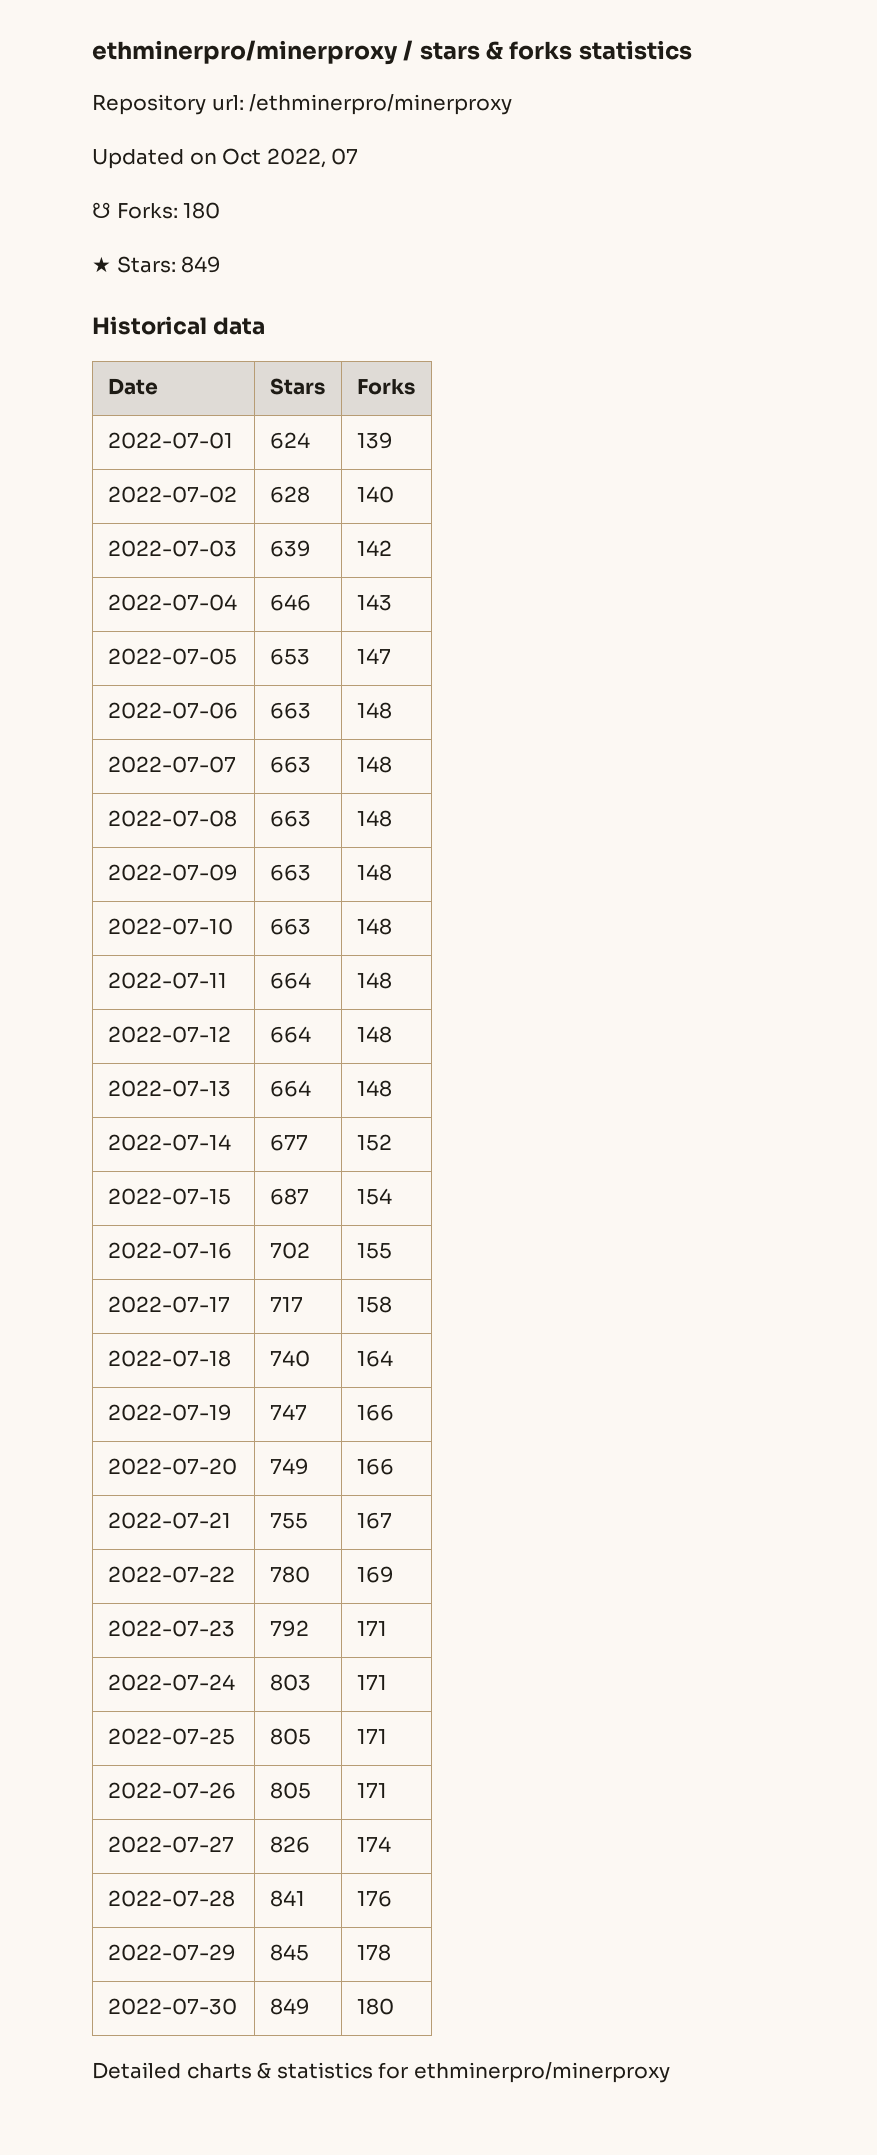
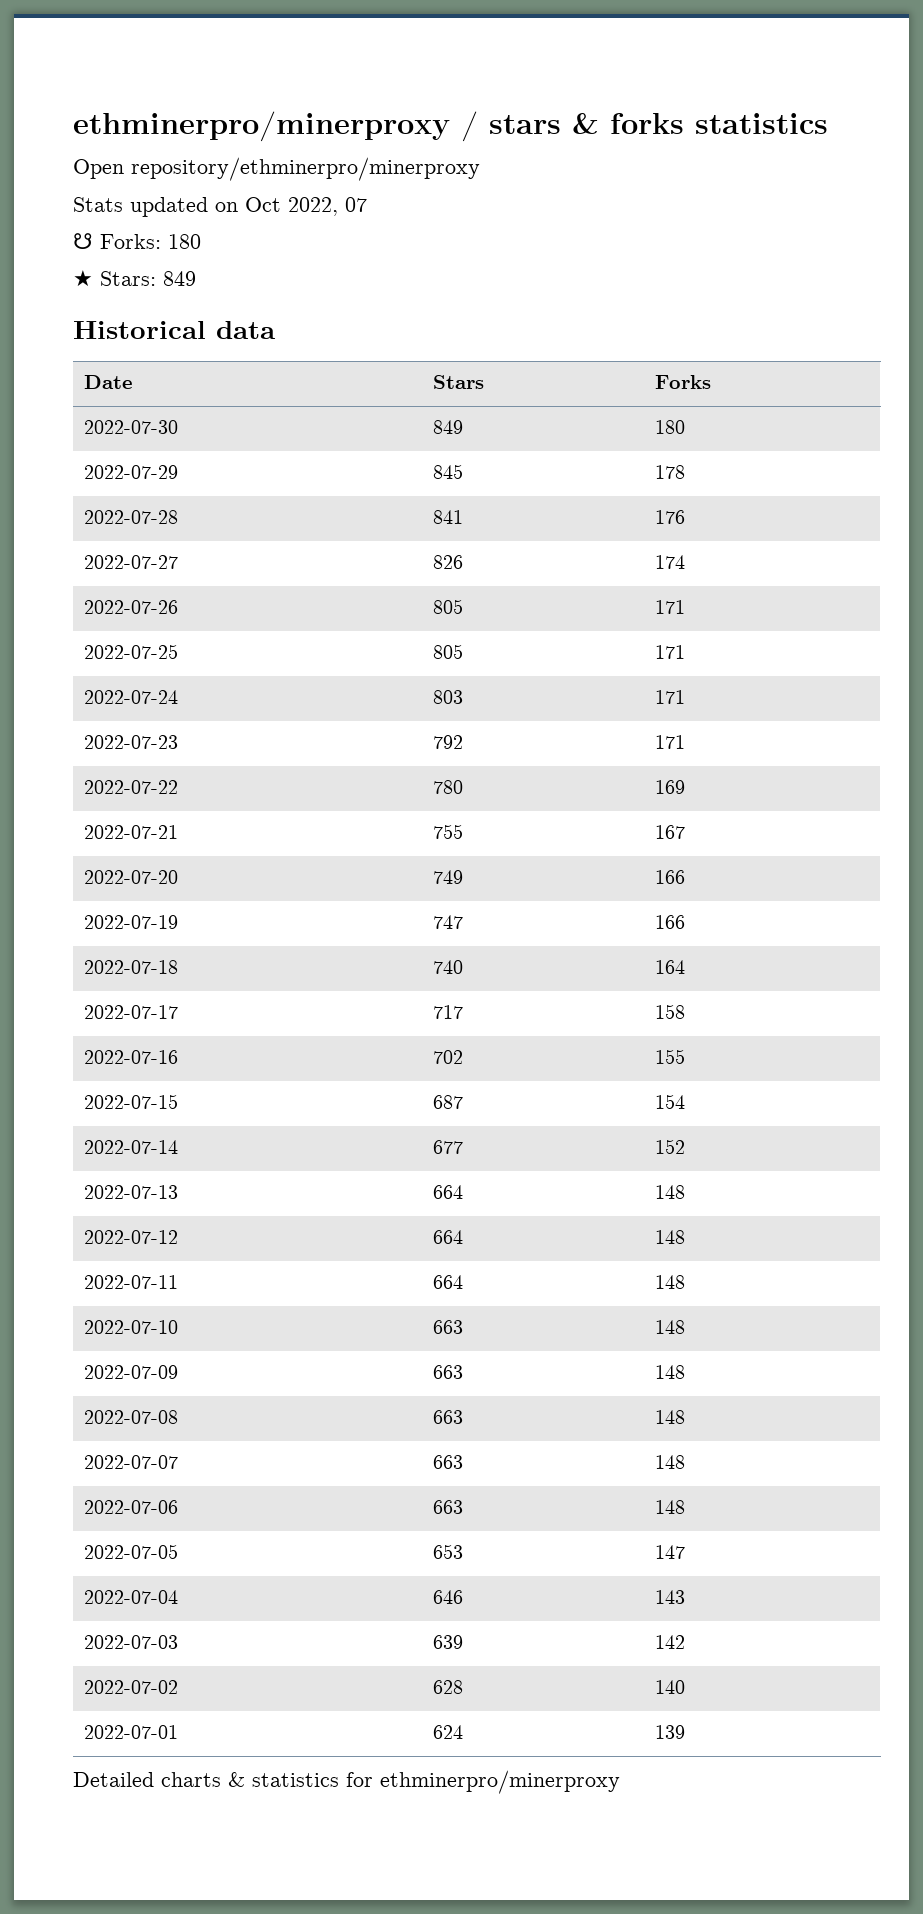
- Repository url: /ethminerpro/minerproxy
- Updated on Oct 2022, 07
+ Open repository/ethminerpro/minerproxy
+ Stats updated on Oct 2022, 07
- 2022-07-01 | 624 | 139
- 2022-07-02 | 628 | 140
- 2022-07-03 | 639 | 142
- 2022-07-04 | 646 | 143
- 2022-07-05 | 653 | 147
- 2022-07-06 | 663 | 148
+ 2022-07-30 | 849 | 180
+ 2022-07-29 | 845 | 178
+ 2022-07-28 | 841 | 176
+ 2022-07-27 | 826 | 174
+ 2022-07-26 | 805 | 171
+ 2022-07-25 | 805 | 171
+ 2022-07-24 | 803 | 171
+ 2022-07-23 | 792 | 171
+ 2022-07-22 | 780 | 169
+ 2022-07-21 | 755 | 167
+ 2022-07-20 | 749 | 166
+ 2022-07-19 | 747 | 166
+ 2022-07-18 | 740 | 164
+ 2022-07-17 | 717 | 158
+ 2022-07-16 | 702 | 155
+ 2022-07-15 | 687 | 154
+ 2022-07-14 | 677 | 152
+ 2022-07-13 | 664 | 148
+ 2022-07-12 | 664 | 148
+ 2022-07-11 | 664 | 148
+ 2022-07-10 | 663 | 148
+ 2022-07-09 | 663 | 148
+ 2022-07-08 | 663 | 148
- 2022-07-08 | 663 | 148
- 2022-07-09 | 663 | 148
- 2022-07-10 | 663 | 148
- 2022-07-11 | 664 | 148
- 2022-07-12 | 664 | 148
- 2022-07-13 | 664 | 148
- 2022-07-14 | 677 | 152
- 2022-07-15 | 687 | 154
- 2022-07-16 | 702 | 155
- 2022-07-17 | 717 | 158
- 2022-07-18 | 740 | 164
- 2022-07-19 | 747 | 166
- 2022-07-20 | 749 | 166
- 2022-07-21 | 755 | 167
- 2022-07-22 | 780 | 169
- 2022-07-23 | 792 | 171
- 2022-07-24 | 803 | 171
- 2022-07-25 | 805 | 171
- 2022-07-26 | 805 | 171
- 2022-07-27 | 826 | 174
- 2022-07-28 | 841 | 176
- 2022-07-29 | 845 | 178
- 2022-07-30 | 849 | 180
+ 2022-07-06 | 663 | 148
+ 2022-07-05 | 653 | 147
+ 2022-07-04 | 646 | 143
+ 2022-07-03 | 639 | 142
+ 2022-07-02 | 628 | 140
+ 2022-07-01 | 624 | 139

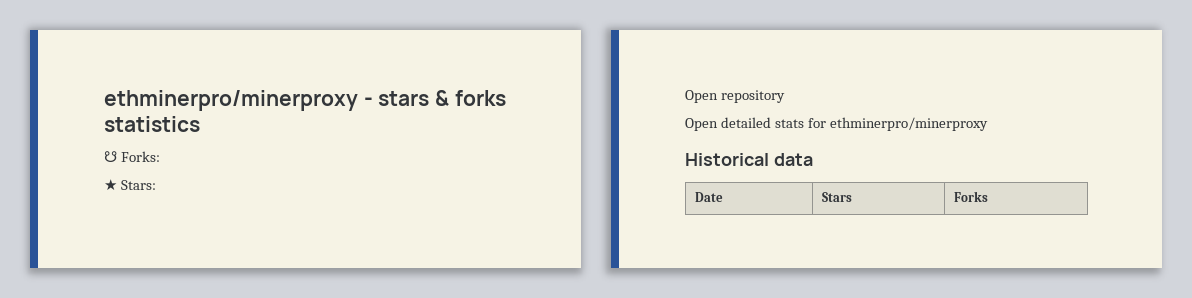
- ethminerpro/minerproxy / stars & forks statistics
+ ethminerpro/minerproxy - stars & forks statistics
- Open repository/ethminerpro/minerproxy
- Stats updated on Oct 2022, 07
- ☋ Forks: 180
+ ☋ Forks:
- ★ Stars: 849
+ ★ Stars:
+ Open repository
+ Open detailed stats for ethminerpro/minerproxy
- 2022-07-30 | 849 | 180
- 2022-07-29 | 845 | 178
- 2022-07-28 | 841 | 176
- 2022-07-27 | 826 | 174
- 2022-07-26 | 805 | 171
- 2022-07-25 | 805 | 171
- 2022-07-24 | 803 | 171
- 2022-07-23 | 792 | 171
- 2022-07-22 | 780 | 169
- 2022-07-21 | 755 | 167
- 2022-07-20 | 749 | 166
- 2022-07-19 | 747 | 166
- 2022-07-18 | 740 | 164
- 2022-07-17 | 717 | 158
- 2022-07-16 | 702 | 155
- 2022-07-15 | 687 | 154
- 2022-07-14 | 677 | 152
- 2022-07-13 | 664 | 148
- 2022-07-12 | 664 | 148
- 2022-07-11 | 664 | 148
- 2022-07-10 | 663 | 148
- 2022-07-09 | 663 | 148
- 2022-07-08 | 663 | 148
- 2022-07-07 | 663 | 148
- 2022-07-06 | 663 | 148
- 2022-07-05 | 653 | 147
- 2022-07-04 | 646 | 143
- 2022-07-03 | 639 | 142
- 2022-07-02 | 628 | 140
- 2022-07-01 | 624 | 139
- Detailed charts & statistics for ethminerpro/minerproxy

